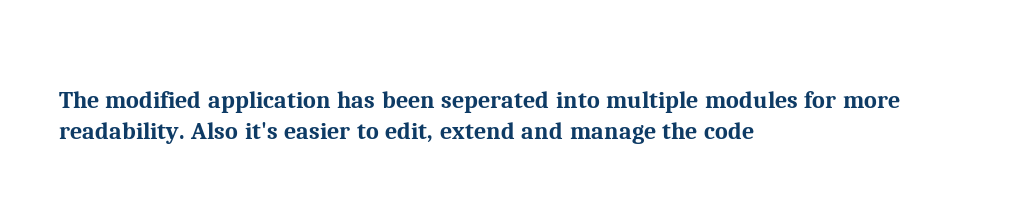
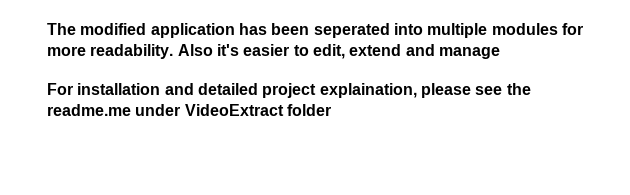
- Also it's easier to edit, extend and manage the code
+ Also it's easier to edit, extend and manage
+ For installation and detailed project explaination, please see the readme.me under VideoExtract folder

